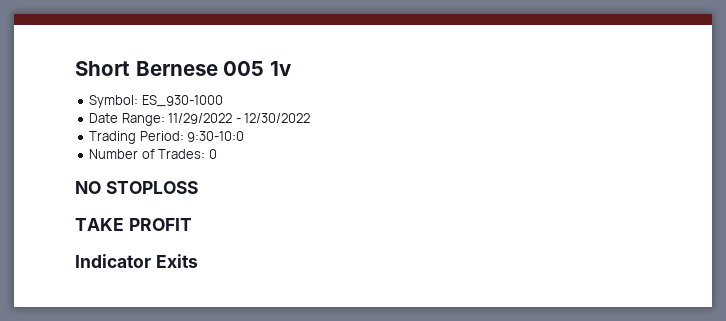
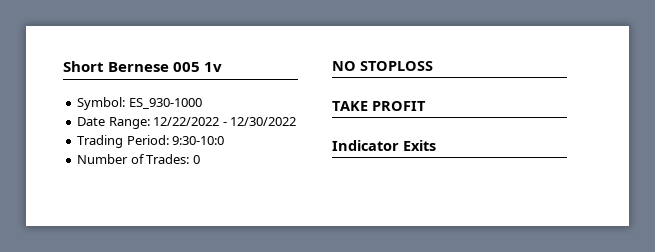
- Date Range: 11/29/2022 - 12/30/2022
+ Date Range: 12/22/2022 - 12/30/2022

